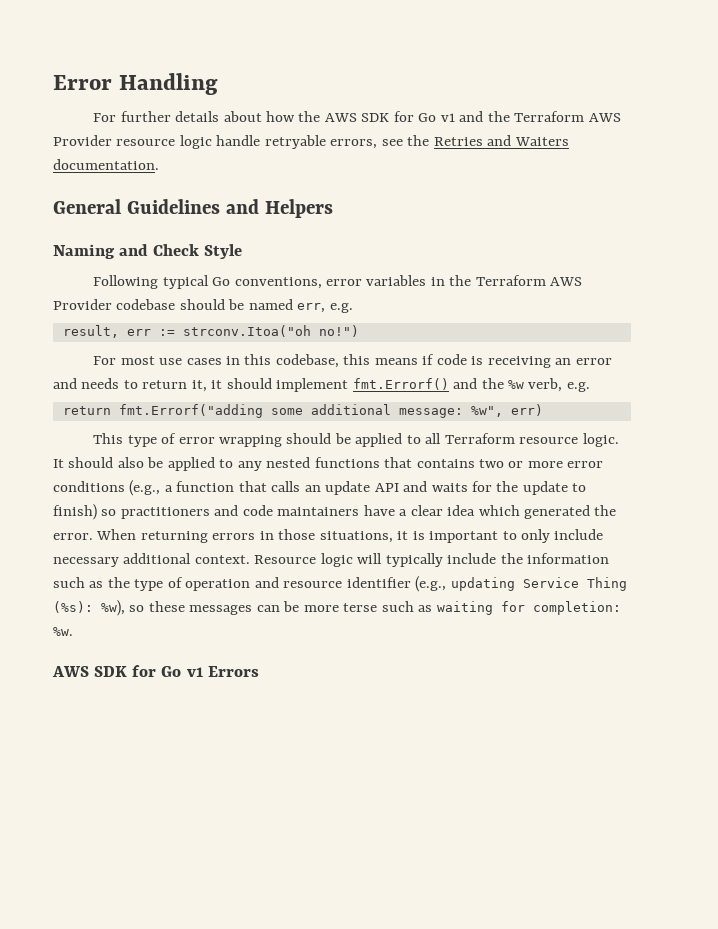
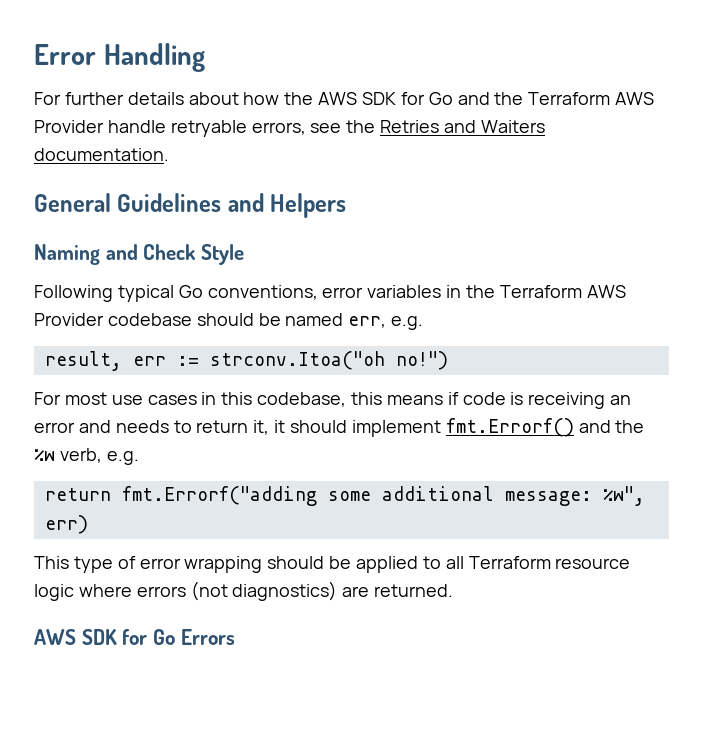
- For further details about how the AWS SDK for Go v1 and the Terraform AWS Provider resource logic handle retryable errors, see the Retries and Waiters documentation.
+ For further details about how the AWS SDK for Go and the Terraform AWS Provider handle retryable errors, see the Retries and Waiters documentation.
- This type of error wrapping should be applied to all Terraform resource logic. It should also be applied to any nested functions that contains two or more error conditions (e.g., a function that calls an update API and waits for the update to finish) so practitioners and code maintainers have a clear idea which generated the error. When returning errors in those situations, it is important to only include necessary additional context. Resource logic will typically include the information such as the type of operation and resource identifier (e.g., updating Service Thing (%s): %w), so these messages can be more terse such as waiting for completion: %w.
- AWS SDK for Go v1 Errors
+ This type of error wrapping should be applied to all Terraform resource logic where errors (not diagnostics) are returned.
+ AWS SDK for Go Errors

